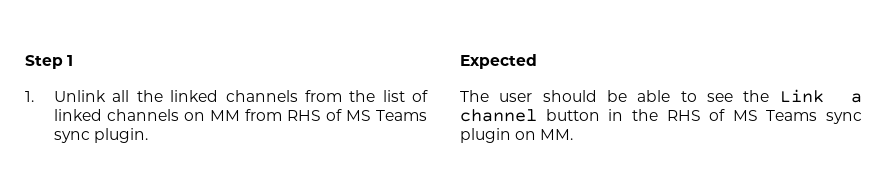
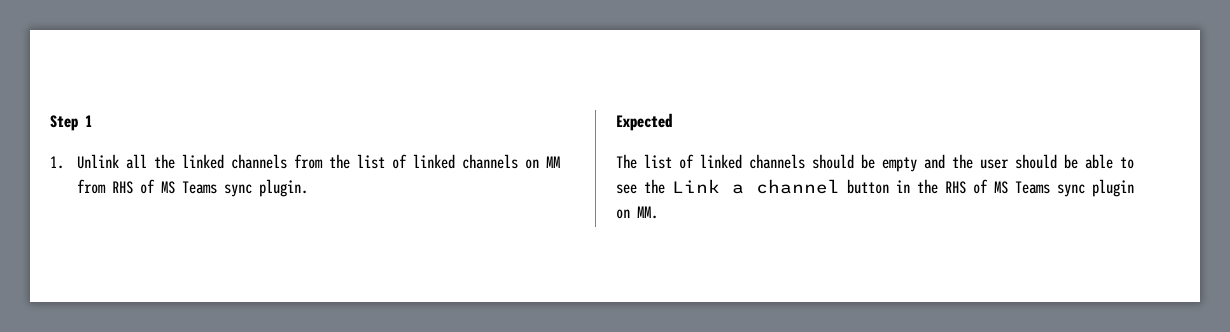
- The user should be able to see the Link a channel button in the RHS of MS Teams sync plugin on MM.
+ The list of linked channels should be empty and the user should be able to see the Link a channel button in the RHS of MS Teams sync plugin on MM.

